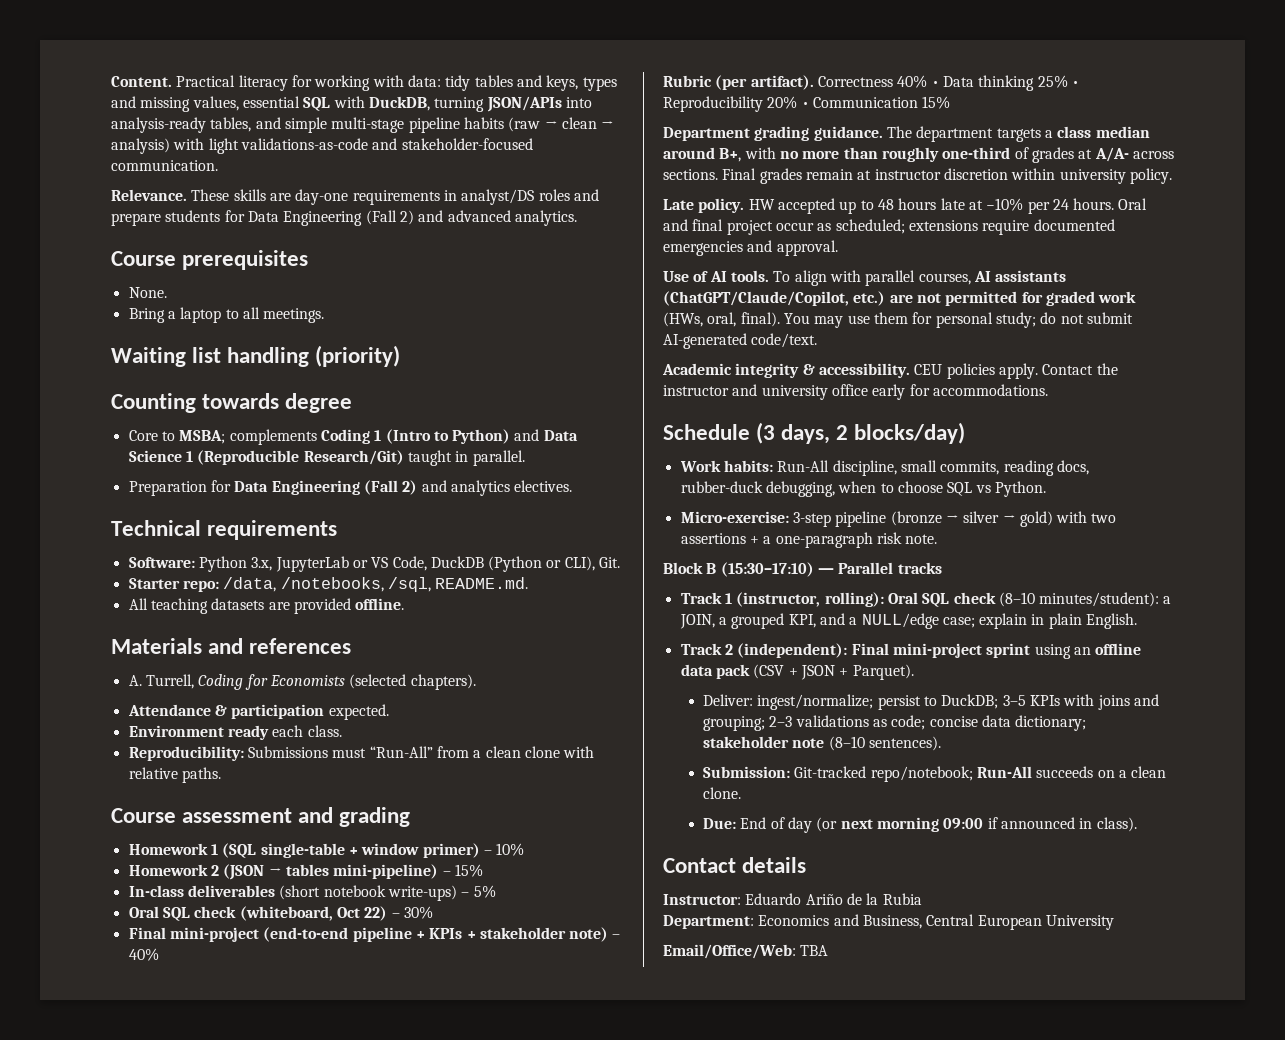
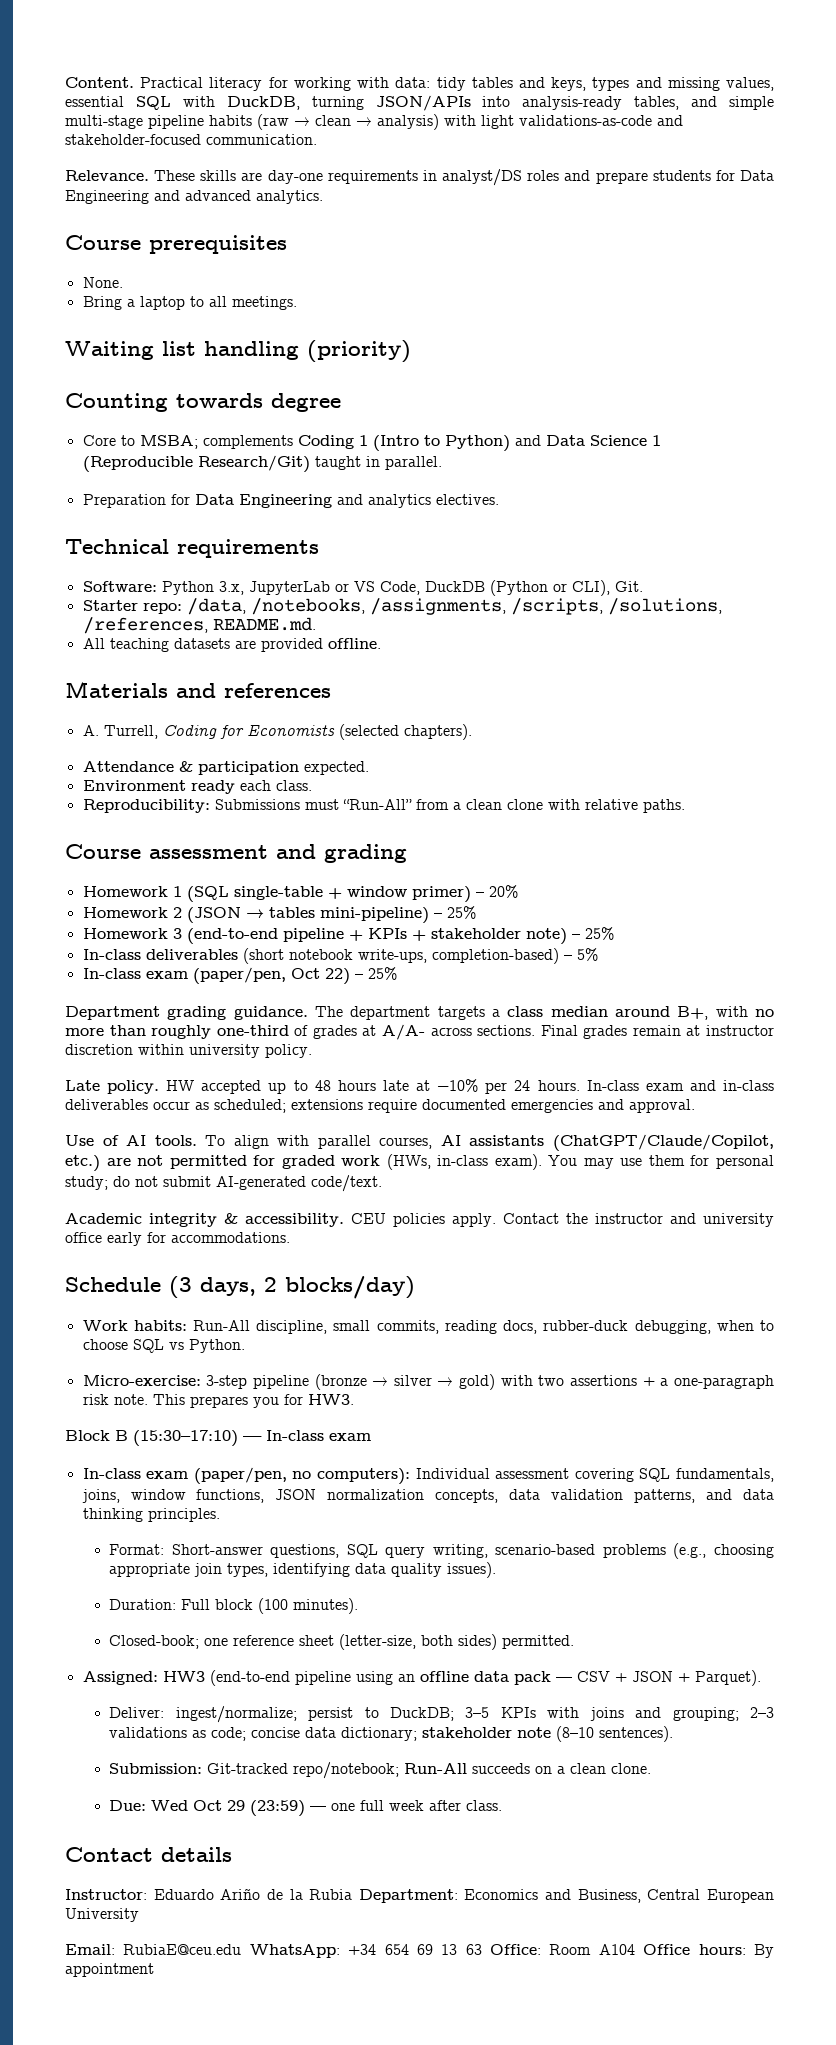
- These skills are day-one requirements in analyst/DS roles and prepare students for Data Engineering (Fall 2) and advanced analytics.
+ These skills are day-one requirements in analyst/DS roles and prepare students for Data Engineering and advanced analytics.
- Preparation for Data Engineering (Fall 2) and analytics electives.
+ Preparation for Data Engineering and analytics electives.
- Starter repo: /data, /notebooks, /sql, README.md.
+ Starter repo: /data, /notebooks, /assignments, /scripts, /solutions, /references, README.md.
- Homework 1 (SQL single-table + window primer) – 10%
+ Homework 1 (SQL single-table + window primer) – 20%
- Homework 2 (JSON → tables mini-pipeline) – 15%
- In-class deliverables (short notebook write-ups) – 5%
- Oral SQL check (whiteboard, Oct 22) – 30%
- Final mini-project (end-to-end pipeline + KPIs + stakeholder note) – 40%
- Rubric (per artifact). Correctness 40% • Data thinking 25% • Reproducibility 20% • Communication 15%
+ Homework 2 (JSON → tables mini-pipeline) – 25%
+ Homework 3 (end-to-end pipeline + KPIs + stakeholder note) – 25%
+ In-class deliverables (short notebook write-ups, completion-based) – 5%
+ In-class exam (paper/pen, Oct 22) – 25%
- Oral and final project occur as scheduled; extensions require documented emergencies and approval.
+ In-class exam and in-class deliverables occur as scheduled; extensions require documented emergencies and approval.
- To align with parallel courses, AI assistants (ChatGPT/Claude/Copilot, etc.) are not permitted for graded work (HWs, oral, final).
+ To align with parallel courses, AI assistants (ChatGPT/Claude/Copilot, etc.) are not permitted for graded work (HWs, in-class exam).
+ This prepares you for HW3.
- Block B (15:30–17:10) — Parallel tracks
- Track 1 (instructor, rolling): Oral SQL check (8–10 minutes/student): a JOIN, a grouped KPI, and a NULL/edge case; explain in plain English.
- Track 2 (independent): Final mini-project sprint using an offline data pack (CSV + JSON + Parquet).
+ Block B (15:30–17:10) — In-class exam
+ In-class exam (paper/pen, no computers): Individual assessment covering SQL fundamentals, joins, window functions, JSON normalization concepts, data validation patterns, and data thinking principles.
+ Format: Short-answer questions, SQL query writing, scenario-based problems (e.g., choosing appropriate join types, identifying data quality issues).
+ Duration: Full block (100 minutes).
+ Closed-book; one reference sheet (letter-size, both sides) permitted.
+ Assigned: HW3 (end-to-end pipeline using an offline data pack — CSV + JSON + Parquet).
- Due: End of day (or next morning 09:00 if announced in class).
+ Due: Wed Oct 29 (23:59) — one full week after class.
- Instructor: Eduardo Ariño de la Rubia
- Department: Economics and Business, Central European University
+ Instructor: Eduardo Ariño de la Rubia Department: Economics and Business, Central European University
- Email/Office/Web: TBA
+ Email: RubiaE@ceu.edu WhatsApp: +34 654 69 13 63 Office: Room A104 Office hours: By appointment

